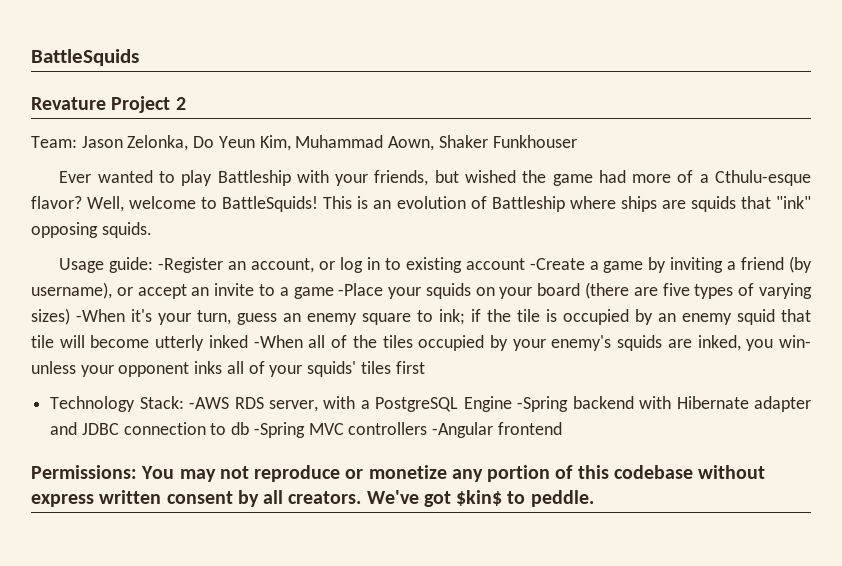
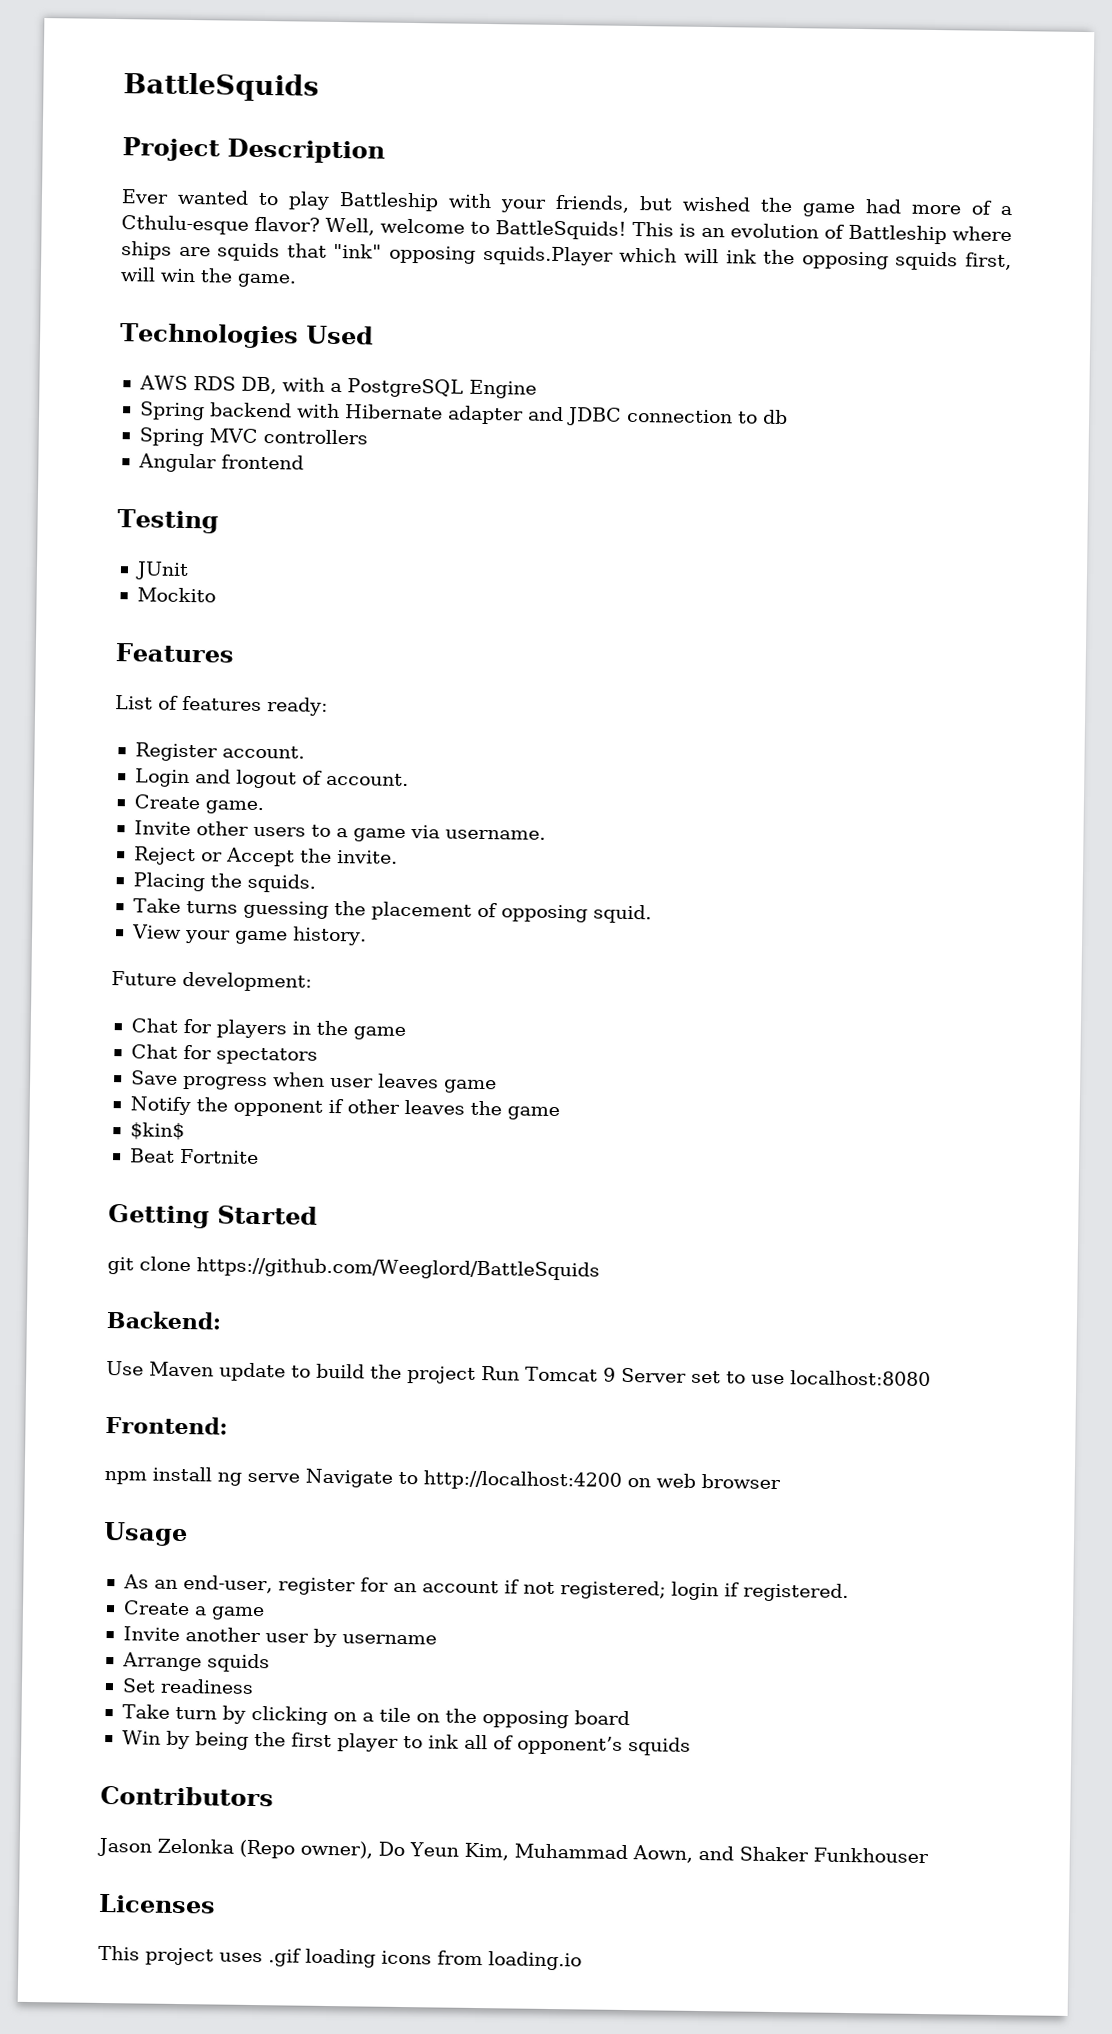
- Revature Project 2
- Team: Jason Zelonka, Do Yeun Kim, Muhammad Aown, Shaker Funkhouser
+ Project Description
- This is an evolution of Battleship where ships are squids that "ink" opposing squids.
- Usage guide: -Register an account, or log in to existing account -Create a game by inviting a friend (by username), or accept an invite to a game -Place your squids on your board (there are five types of varying sizes) -When it's your turn, guess an enemy square to ink; if the tile is occupied by an enemy squid that tile will become utterly inked -When all of the tiles occupied by your enemy's squids are inked, you win- unless your opponent inks all of your squids' tiles first
- Technology Stack: -AWS RDS server, with a PostgreSQL Engine -Spring backend with Hibernate adapter and JDBC connection to db -Spring MVC controllers -Angular frontend
+ This is an evolution of Battleship where ships are squids that "ink" opposing squids.Player which will ink the opposing squids first, will win the game.
+ Technologies Used
+ AWS RDS DB, with a PostgreSQL Engine
+ Spring backend with Hibernate adapter and JDBC connection to db
+ Spring MVC controllers
+ Angular frontend
- Permissions: You may not reproduce or monetize any portion of this codebase without express written consent by all creators. We've got $kin$ to peddle.
+ Testing
+ JUnit
+ Mockito
+ Features
+ List of features ready:
+ Register account.
+ Login and logout of account.
+ Create game.
+ Invite other users to a game via username.
+ Reject or Accept the invite.
+ Placing the squids.
+ Take turns guessing the placement of opposing squid.
+ View your game history.
+ Future development:
+ Chat for players in the game
+ Chat for spectators
+ Save progress when user leaves game
+ Notify the opponent if other leaves the game
+ $kin$
+ Beat Fortnite
+ Getting Started
+ git clone https://github.com/Weeglord/BattleSquids
+ Backend:
+ Use Maven update to build the project Run Tomcat 9 Server set to use localhost:8080
+ Frontend:
+ npm install ng serve Navigate to http://localhost:4200 on web browser
+ Usage
+ As an end-user, register for an account if not registered; login if registered.
+ Create a game
+ Invite another user by username
+ Arrange squids
+ Set readiness
+ Take turn by clicking on a tile on the opposing board
+ Win by being the first player to ink all of opponent’s squids
+ Contributors
+ Jason Zelonka (Repo owner), Do Yeun Kim, Muhammad Aown, and Shaker Funkhouser
+ Licenses
+ This project uses .gif loading icons from loading.io

